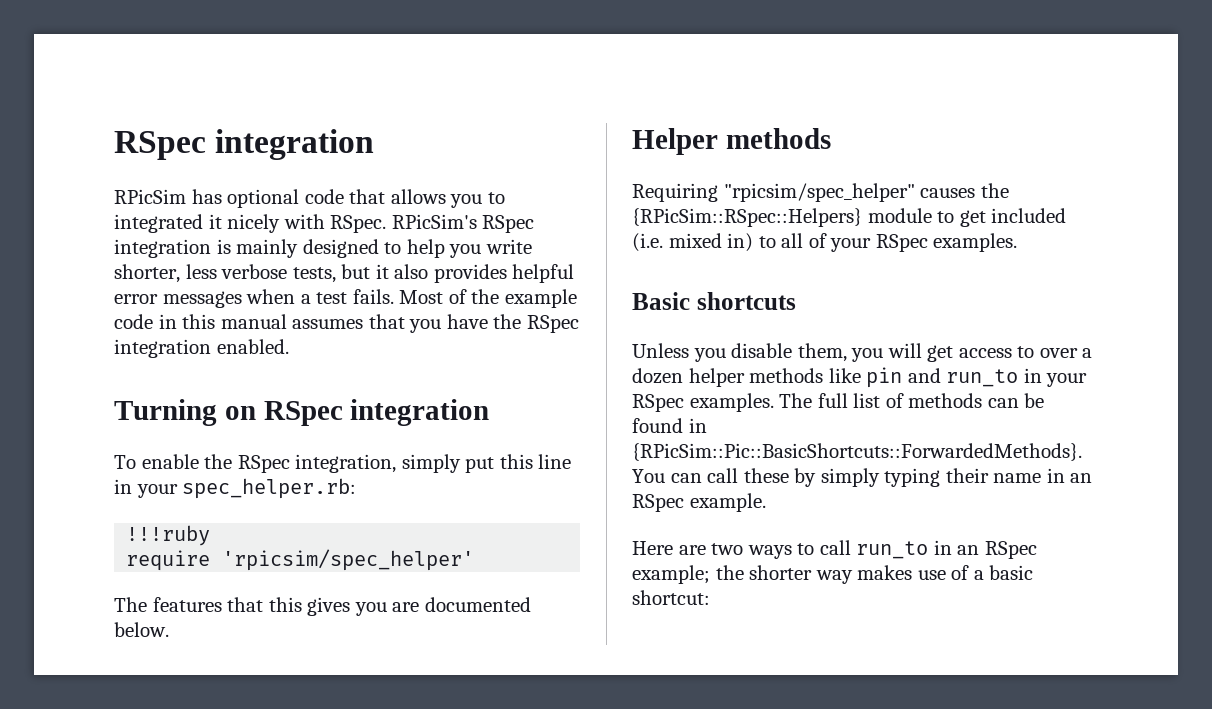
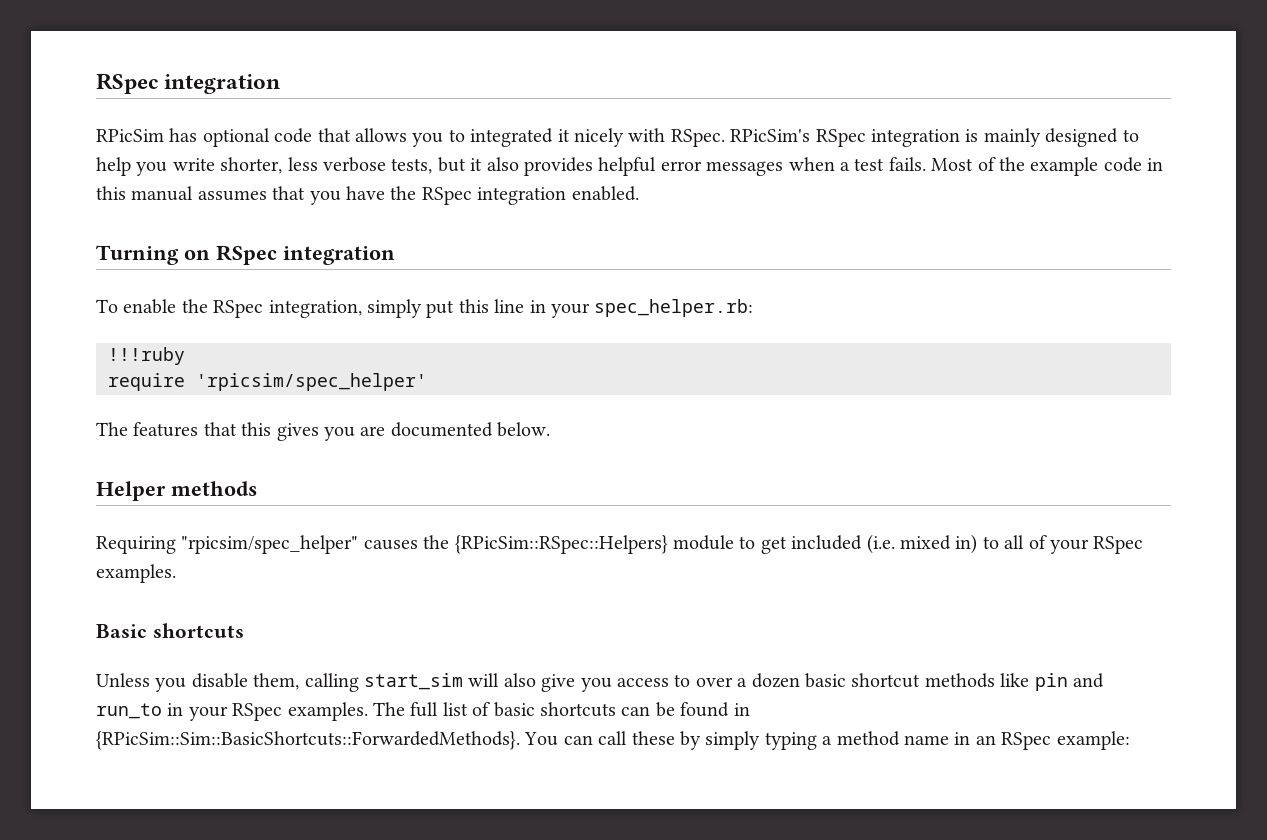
- Unless you disable them, you will get access to over a dozen helper methods like pin and run_to in your RSpec examples.
+ Unless you disable them, calling start_sim will also give you access to over a dozen basic shortcut methods like pin and run_to in your RSpec examples.
- The full list of methods can be found in {RPicSim::Pic::BasicShortcuts::ForwardedMethods}.
+ The full list of basic shortcuts can be found in {RPicSim::Sim::BasicShortcuts::ForwardedMethods}.
- You can call these by simply typing their name in an RSpec example.
- Here are two ways to call run_to in an RSpec example; the shorter way makes use of a basic shortcut:
+ You can call these by simply typing a method name in an RSpec example:

